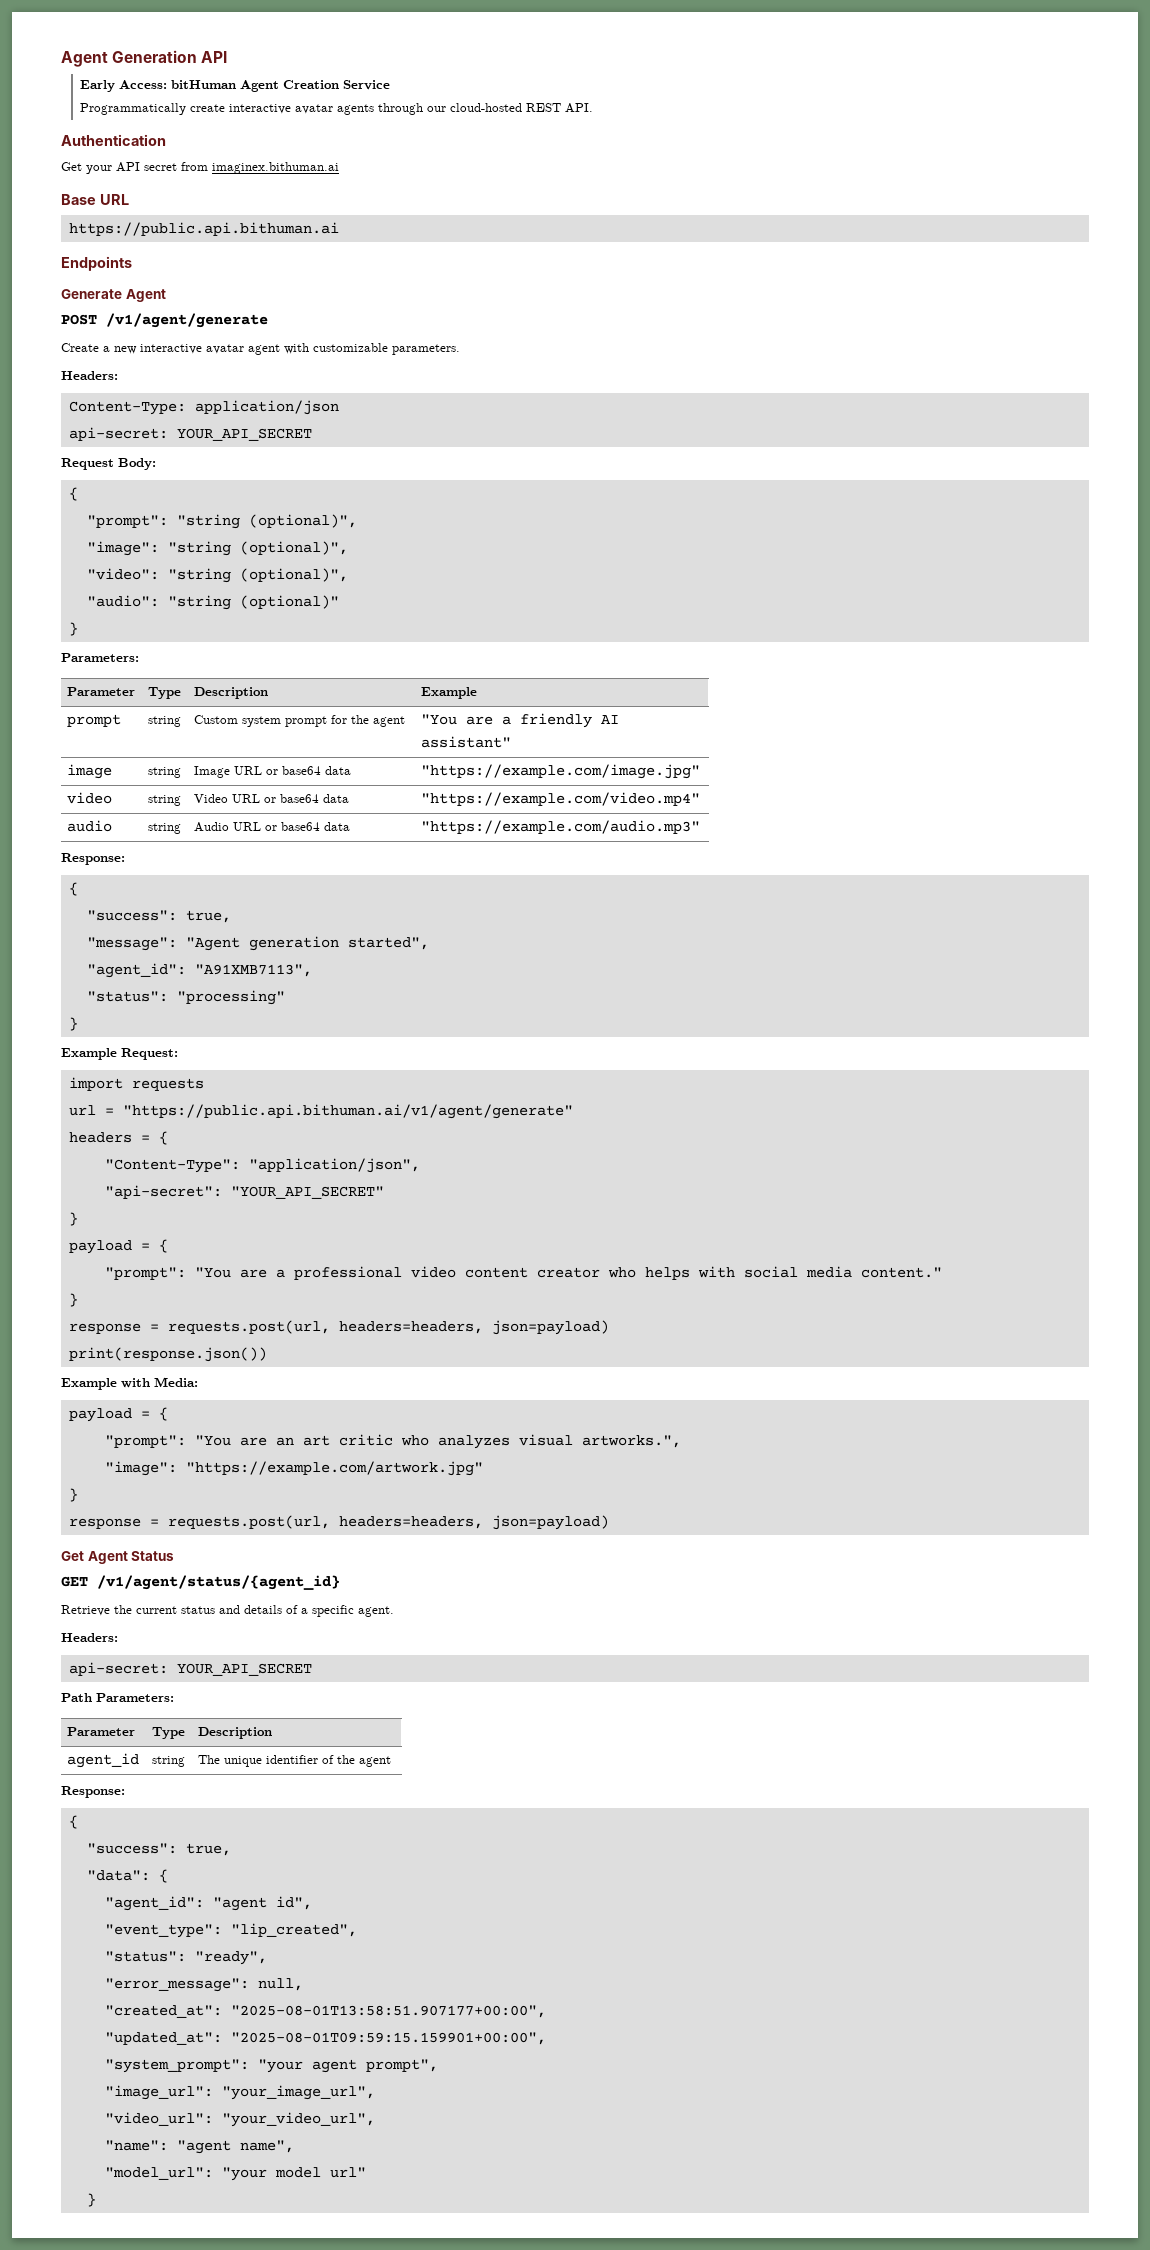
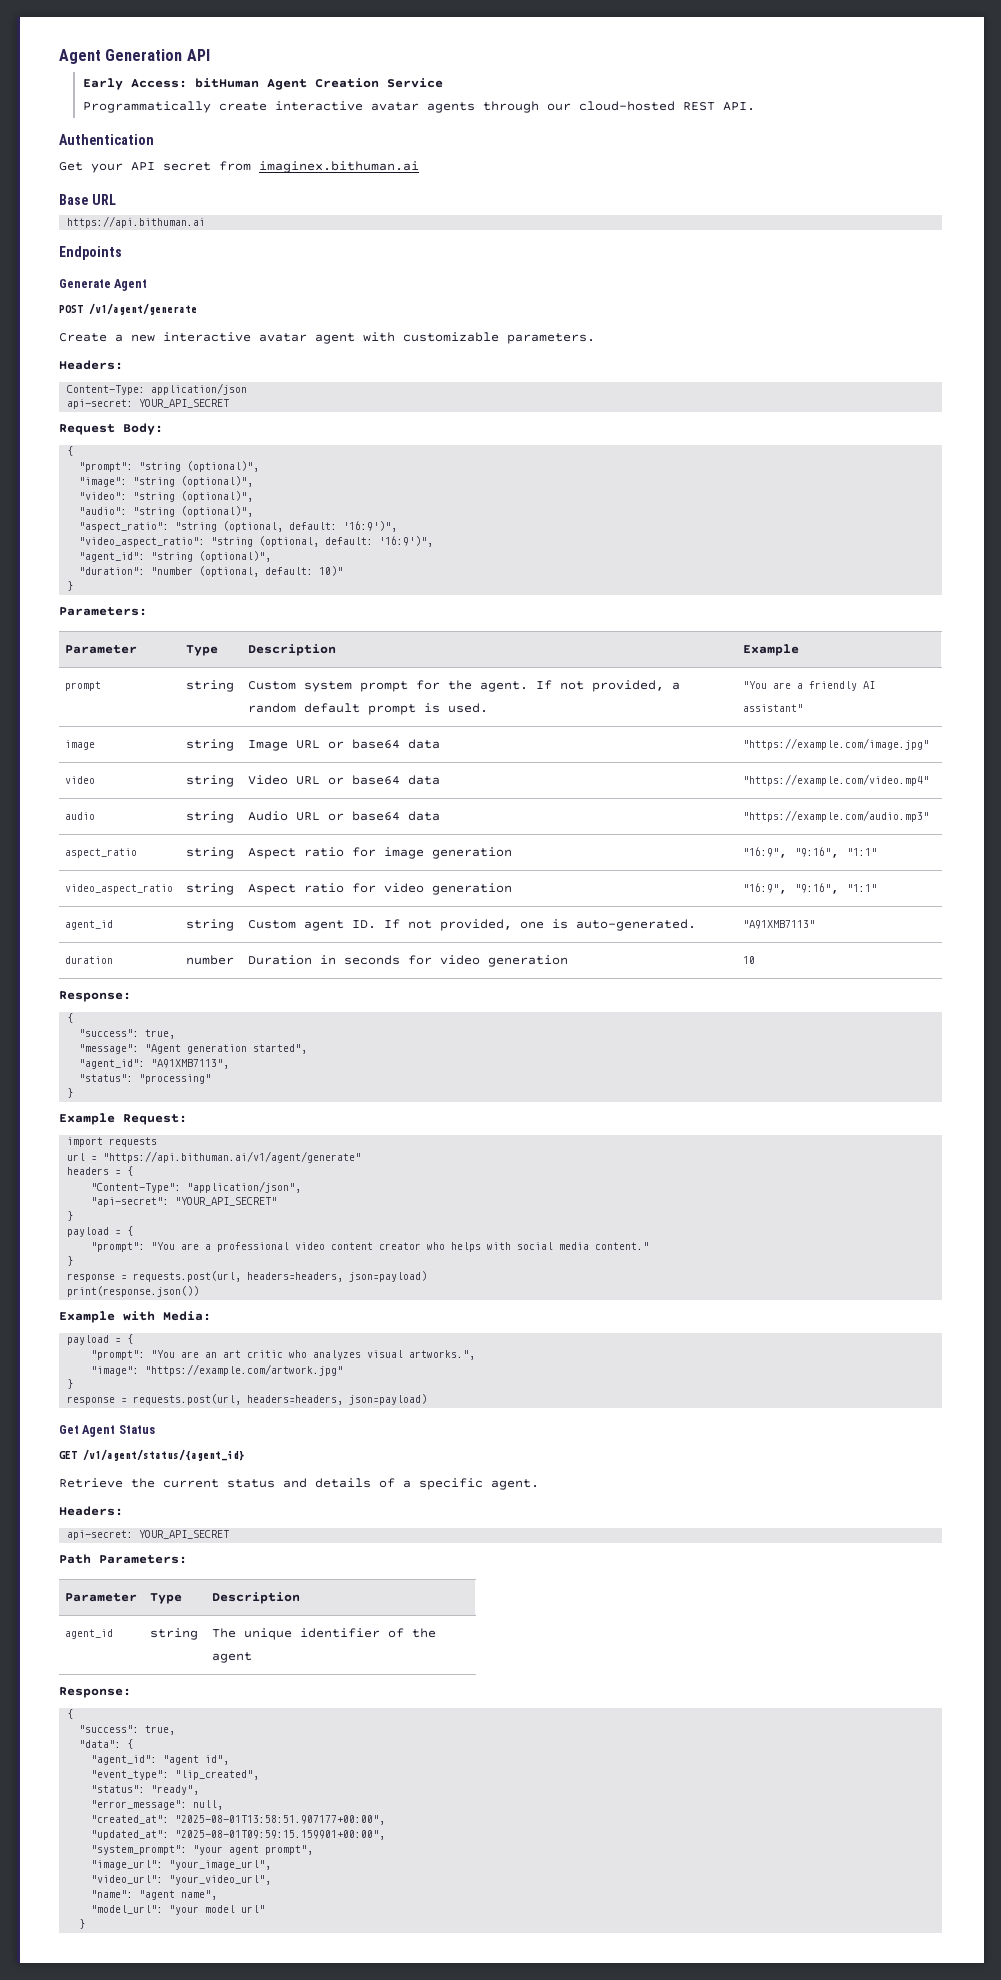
- https://public.api.bithuman.ai
+ https://api.bithuman.ai
- "audio": "string (optional)"
+ "audio": "string (optional)",
+ "aspect_ratio": "string (optional, default: '16:9')",
+ "video_aspect_ratio": "string (optional, default: '16:9')",
+ "agent_id": "string (optional)",
+ "duration": "number (optional, default: 10)"
- prompt | string | Custom system prompt for the agent | "You are a friendly AI assistant"
+ prompt | string | Custom system prompt for the agent. If not provided, a random default prompt is used. | "You are a friendly AI assistant"
+ aspect_ratio | string | Aspect ratio for image generation | "16:9", "9:16", "1:1"
+ video_aspect_ratio | string | Aspect ratio for video generation | "16:9", "9:16", "1:1"
+ agent_id | string | Custom agent ID. If not provided, one is auto-generated. | "A91XMB7113"
+ duration | number | Duration in seconds for video generation | 10
- url = "https://public.api.bithuman.ai/v1/agent/generate"
+ url = "https://api.bithuman.ai/v1/agent/generate"

